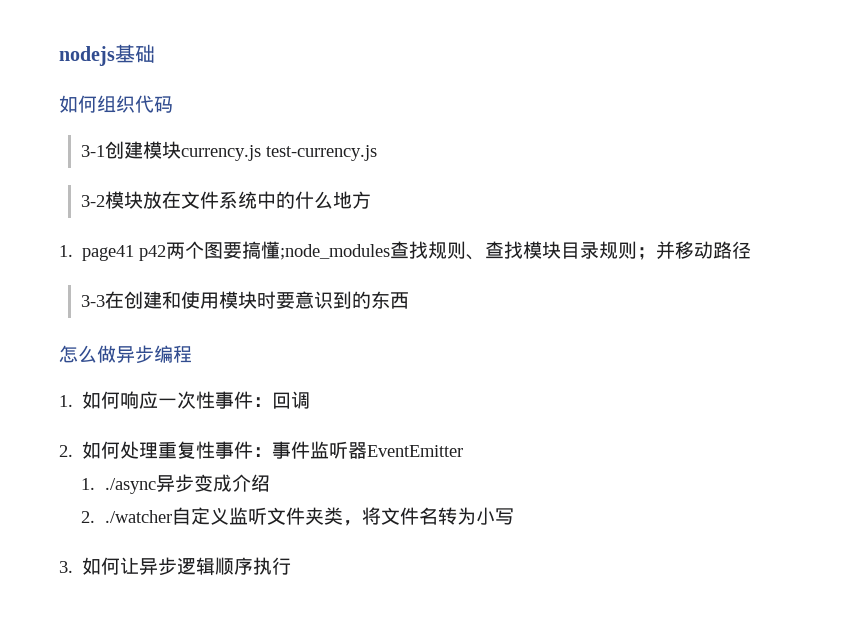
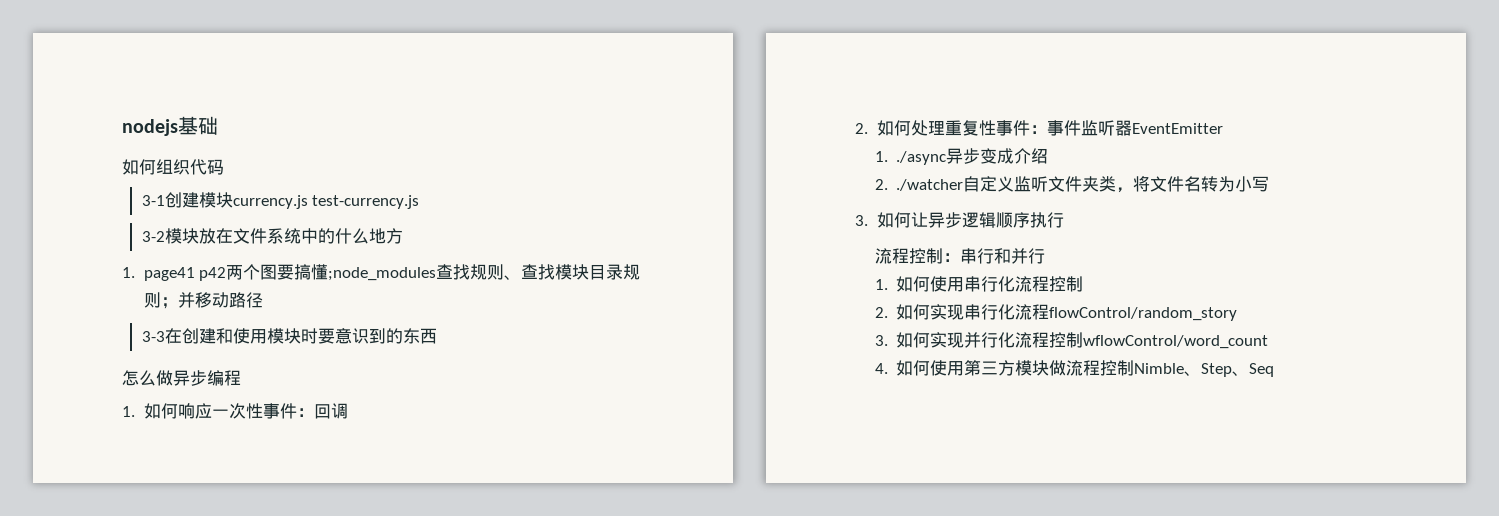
+ 流程控制：串行和并行
+ 1.如何使用串行化流程控制
+ 2.如何实现串行化流程flowControl/random_story
+ 3.如何实现并行化流程控制wflowControl/word_count
+ 4.如何使用第三方模块做流程控制Nimble、Step、Seq

